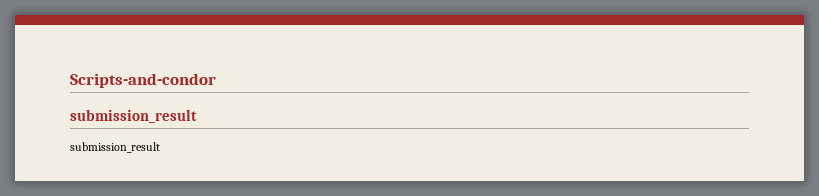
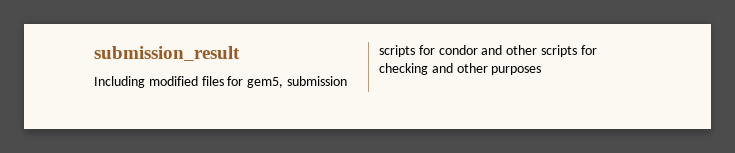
- Scripts-and-condor
  submission_result
- submission_result
+ Including modified files for gem5, submission scripts for condor and other scripts for checking and other purposes

